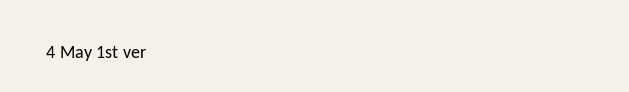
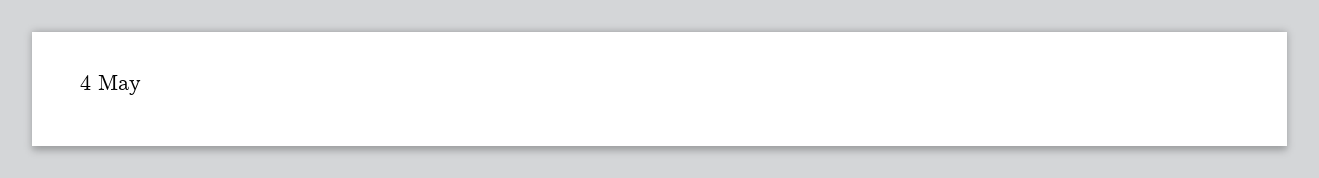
- 4 May 1st ver
+ 4 May

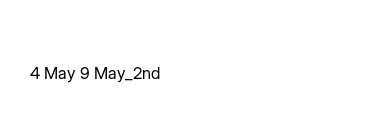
- 4 May
+ 4 May 9 May_2nd

